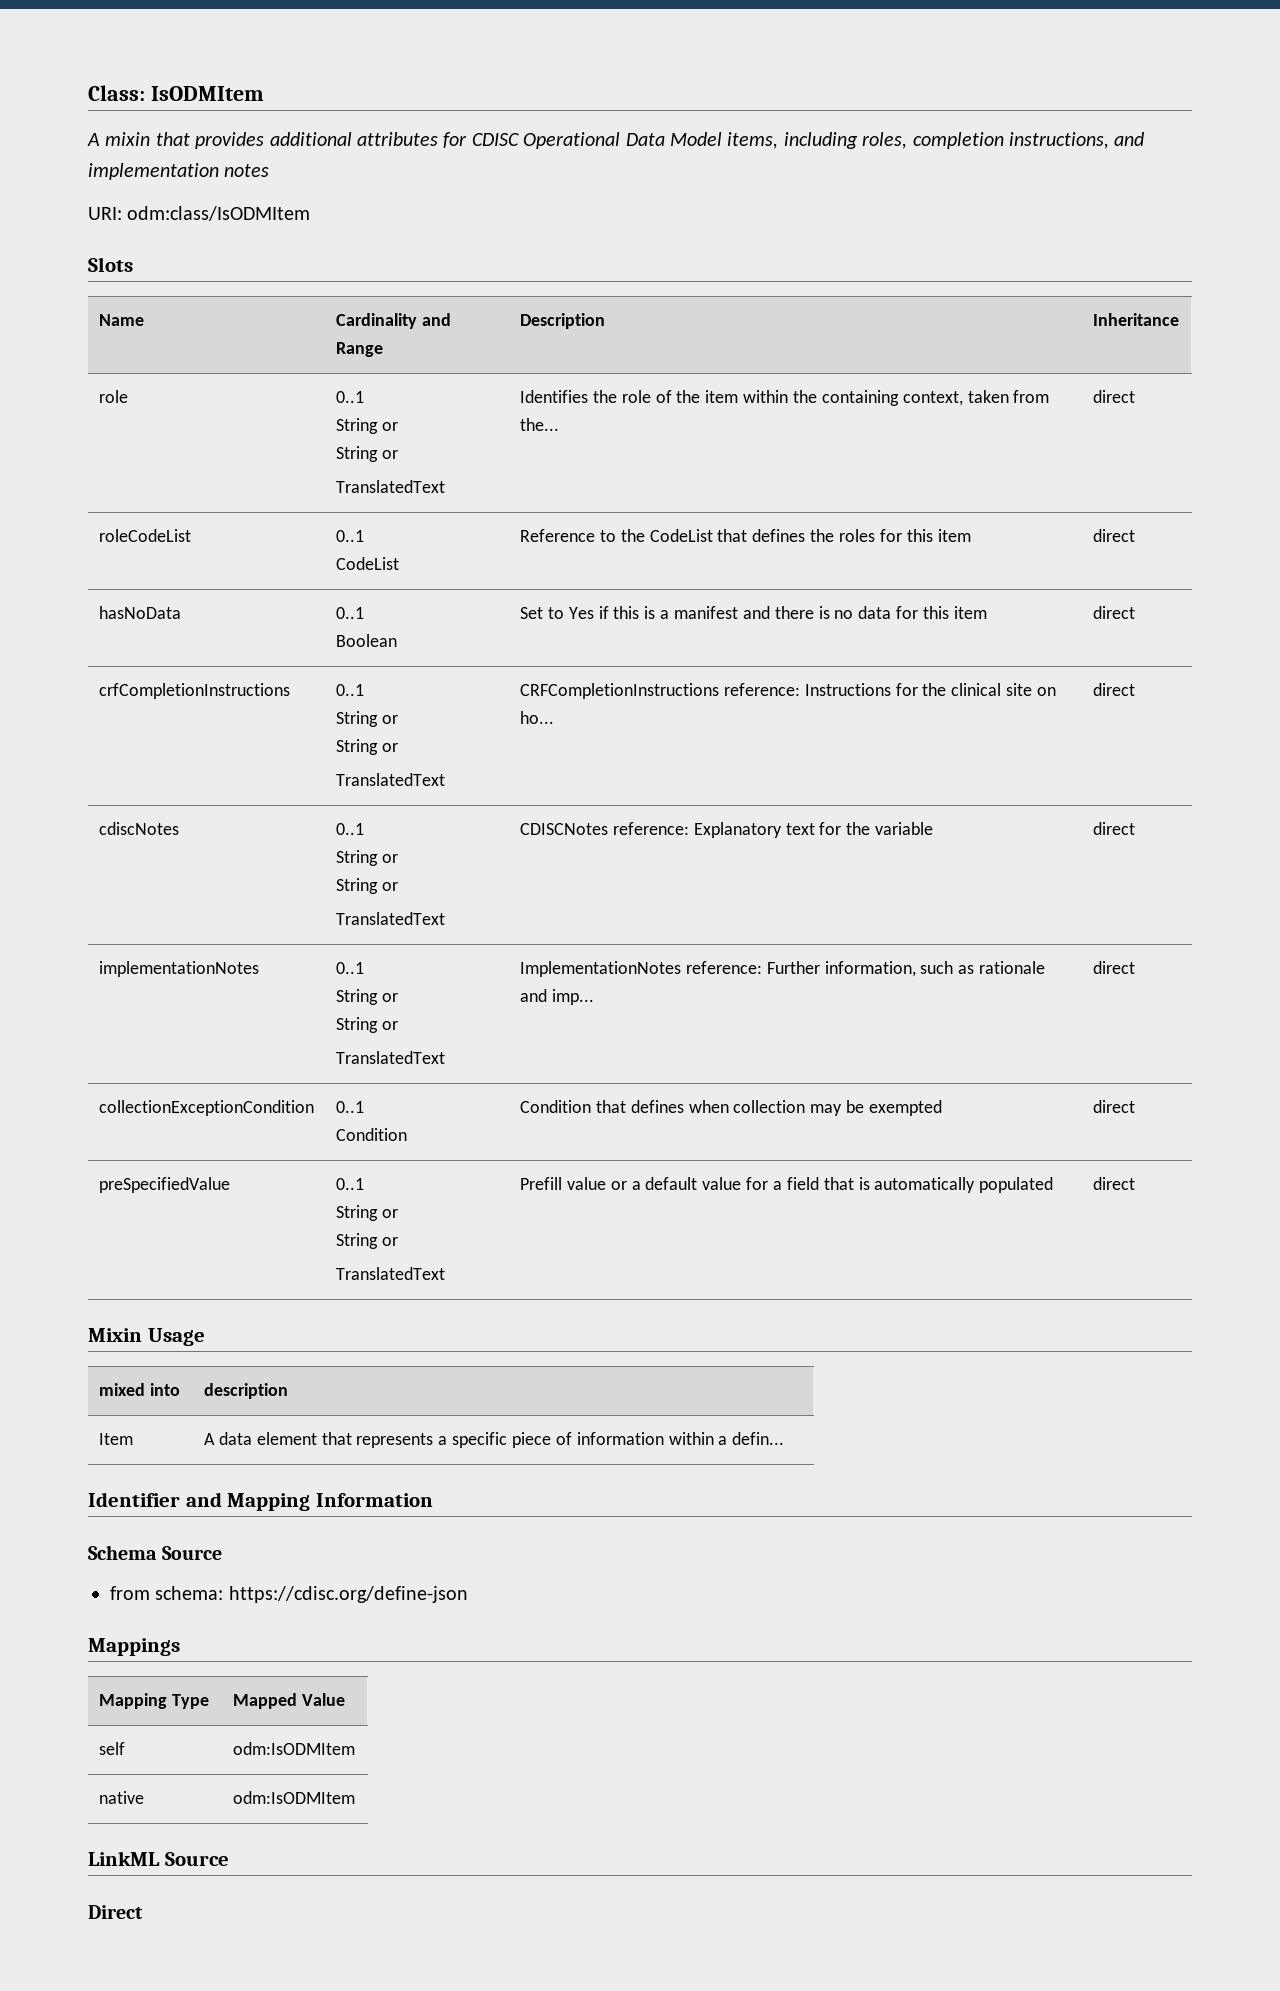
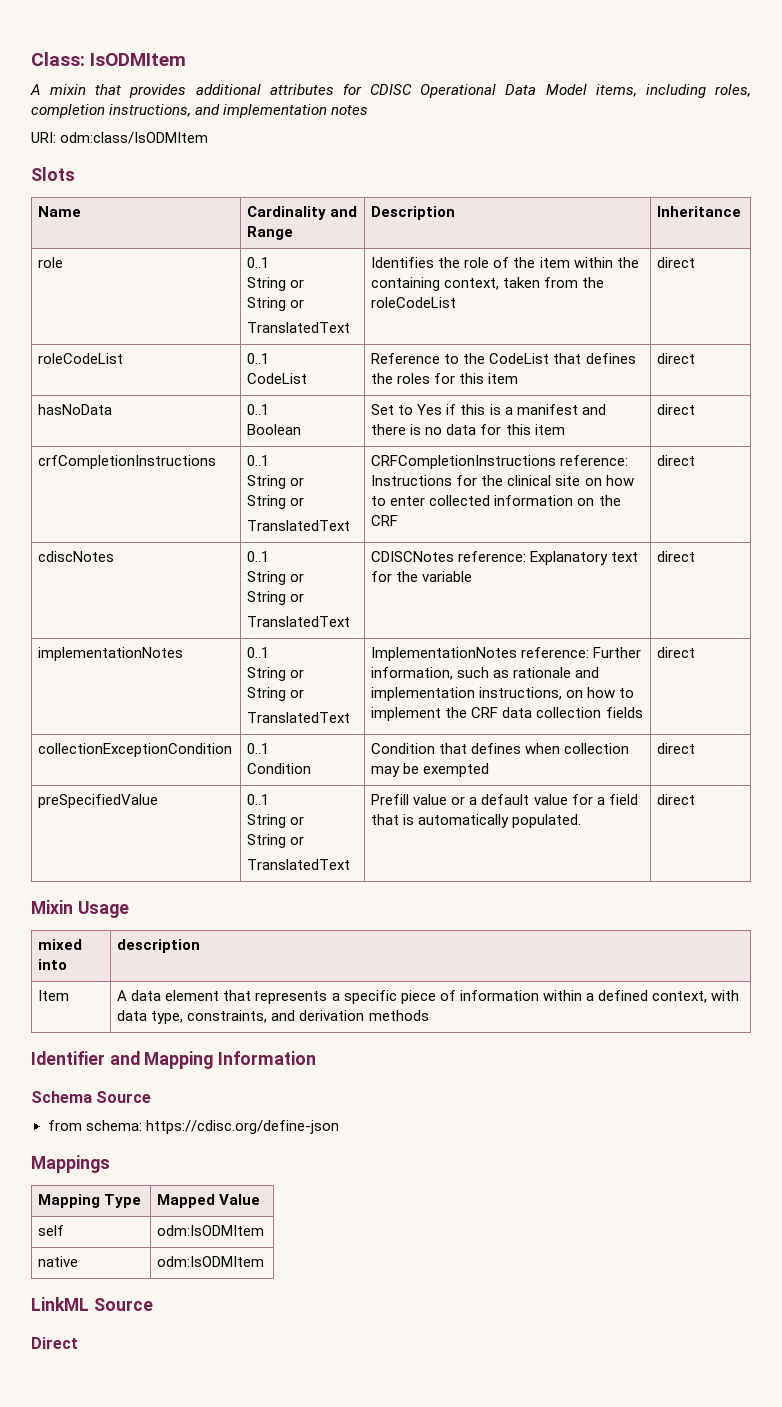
  role | 0..1
  String or
  String or
- TranslatedText | Identifies the role of the item within the containing context, taken from the... | direct
+ TranslatedText | Identifies the role of the item within the containing context, taken from the roleCodeList | direct
  crfCompletionInstructions | 0..1
  String or
  String or
- TranslatedText | CRFCompletionInstructions reference: Instructions for the clinical site on ho... | direct
+ TranslatedText | CRFCompletionInstructions reference: Instructions for the clinical site on how to enter collected information on the CRF | direct
  implementationNotes | 0..1
  String or
  String or
- TranslatedText | ImplementationNotes reference: Further information, such as rationale and imp... | direct
+ TranslatedText | ImplementationNotes reference: Further information, such as rationale and implementation instructions, on how to implement the CRF data collection fields | direct
  preSpecifiedValue | 0..1
  String or
  String or
- TranslatedText | Prefill value or a default value for a field that is automatically populated | direct
+ TranslatedText | Prefill value or a default value for a field that is automatically populated. | direct
- Item | A data element that represents a specific piece of information within a defin...
+ Item | A data element that represents a specific piece of information within a defined context, with data type, constraints, and derivation methods

